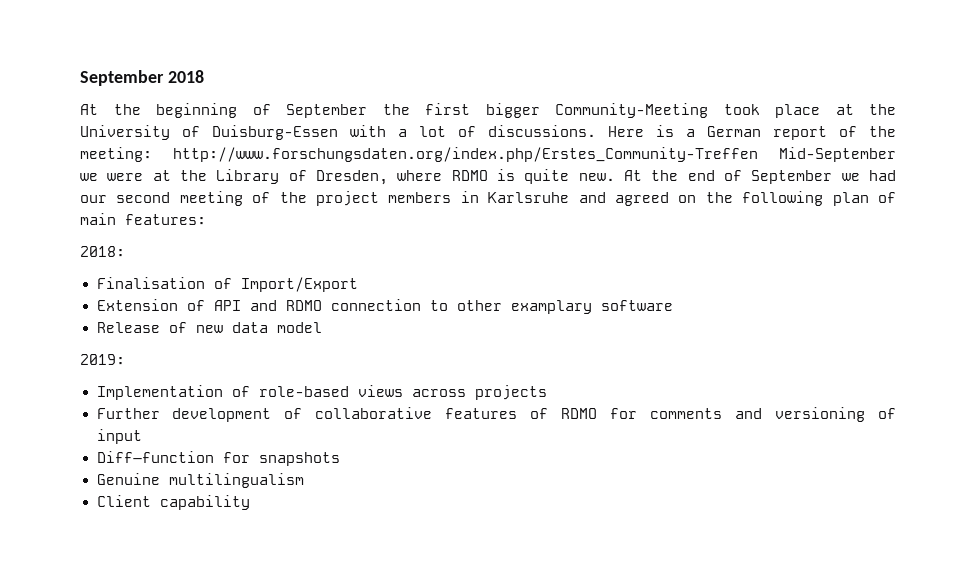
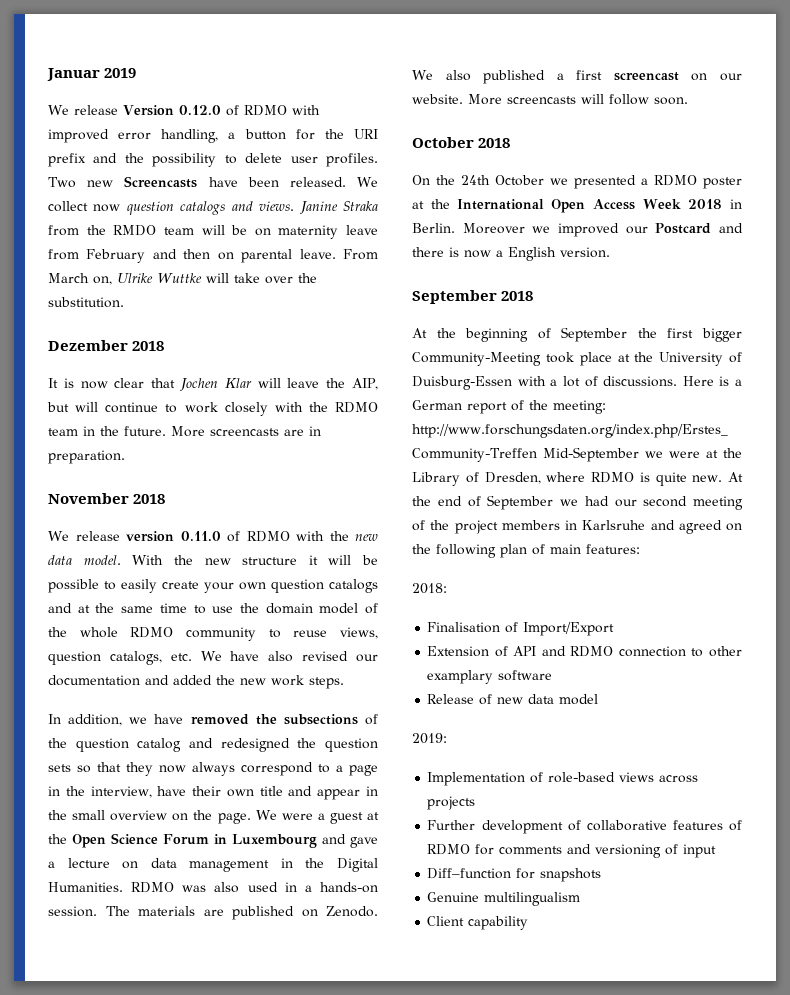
+ Januar 2019
+ We release Version 0.12.0 of RDMO with improved error handling, a button for the URI prefix and the possibility to delete user profiles. Two new Screencasts have been released. We collect now question catalogs and views. Janine Straka from the RMDO team will be on maternity leave from February and then on parental leave. From March on, Ulrike Wuttke will take over the substitution.
+ Dezember 2018
+ It is now clear that Jochen Klar will leave the AIP, but will continue to work closely with the RDMO team in the future. More screencasts are in preparation.
+ November 2018
+ We release version 0.11.0 of RDMO with the new data model. With the new structure it will be possible to easily create your own question catalogs and at the same time to use the domain model of the whole RDMO community to reuse views, question catalogs, etc. We have also revised our documentation and added the new work steps.
+ In addition, we have removed the subsections of the question catalog and redesigned the question sets so that they now always correspond to a page in the interview, have their own title and appear in the small overview on the page. We were a guest at the Open Science Forum in Luxembourg and gave a lecture on data management in the Digital Humanities. RDMO was also used in a hands-on session. The materials are published on Zenodo. We also published a first screencast on our website. More screencasts will follow soon.
+ October 2018
+ On the 24th October we presented a RDMO poster at the International Open Access Week 2018 in Berlin. Moreover we improved our Postcard and there is now a English version.

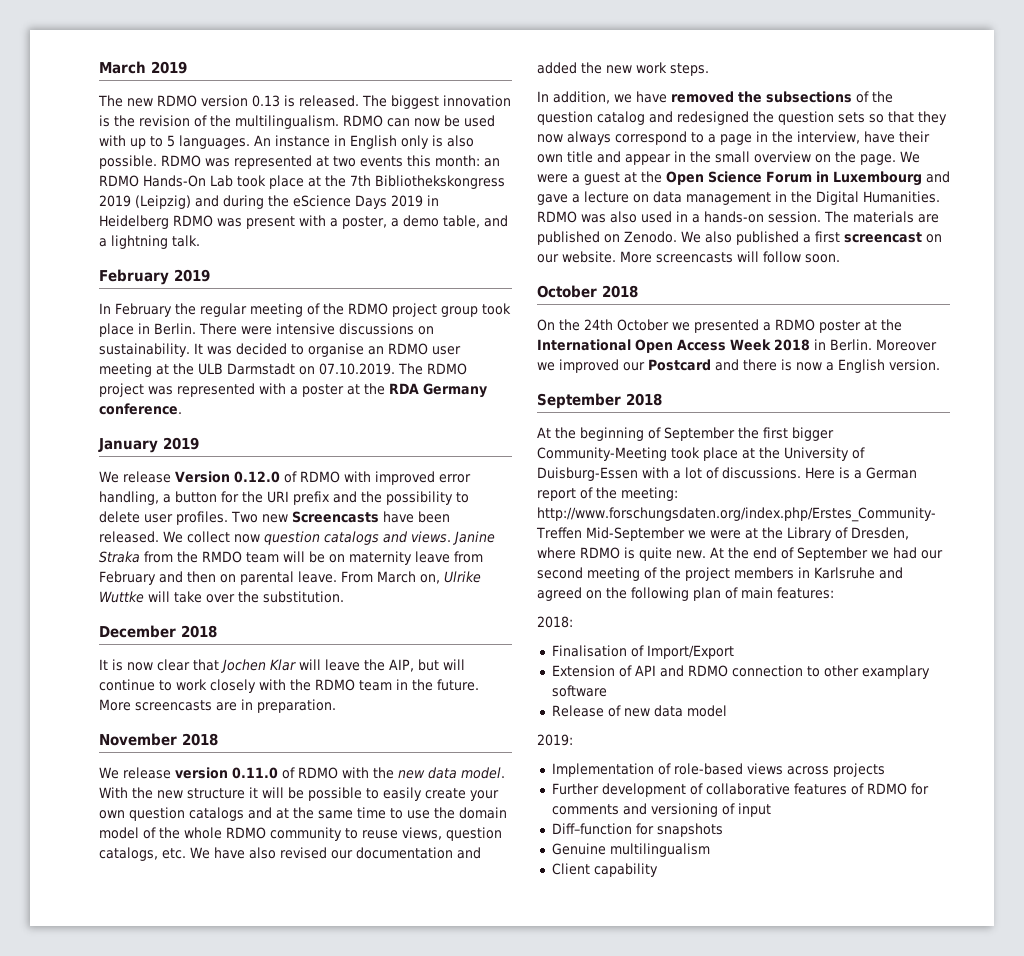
- Januar 2019
+ March 2019
+ The new RDMO version 0.13 is released. The biggest innovation is the revision of the multilingualism. RDMO can now be used with up to 5 languages. An instance in English only is also possible. RDMO was represented at two events this month: an RDMO Hands-On Lab took place at the 7th Bibliothekskongress 2019 (Leipzig) and during the eScience Days 2019 in Heidelberg RDMO was present with a poster, a demo table, and a lightning talk.
+ February 2019
+ In February the regular meeting of the RDMO project group took place in Berlin. There were intensive discussions on sustainability. It was decided to organise an RDMO user meeting at the ULB Darmstadt on 07.10.2019. The RDMO project was represented with a poster at the RDA Germany conference.
+ January 2019
- Dezember 2018
+ December 2018

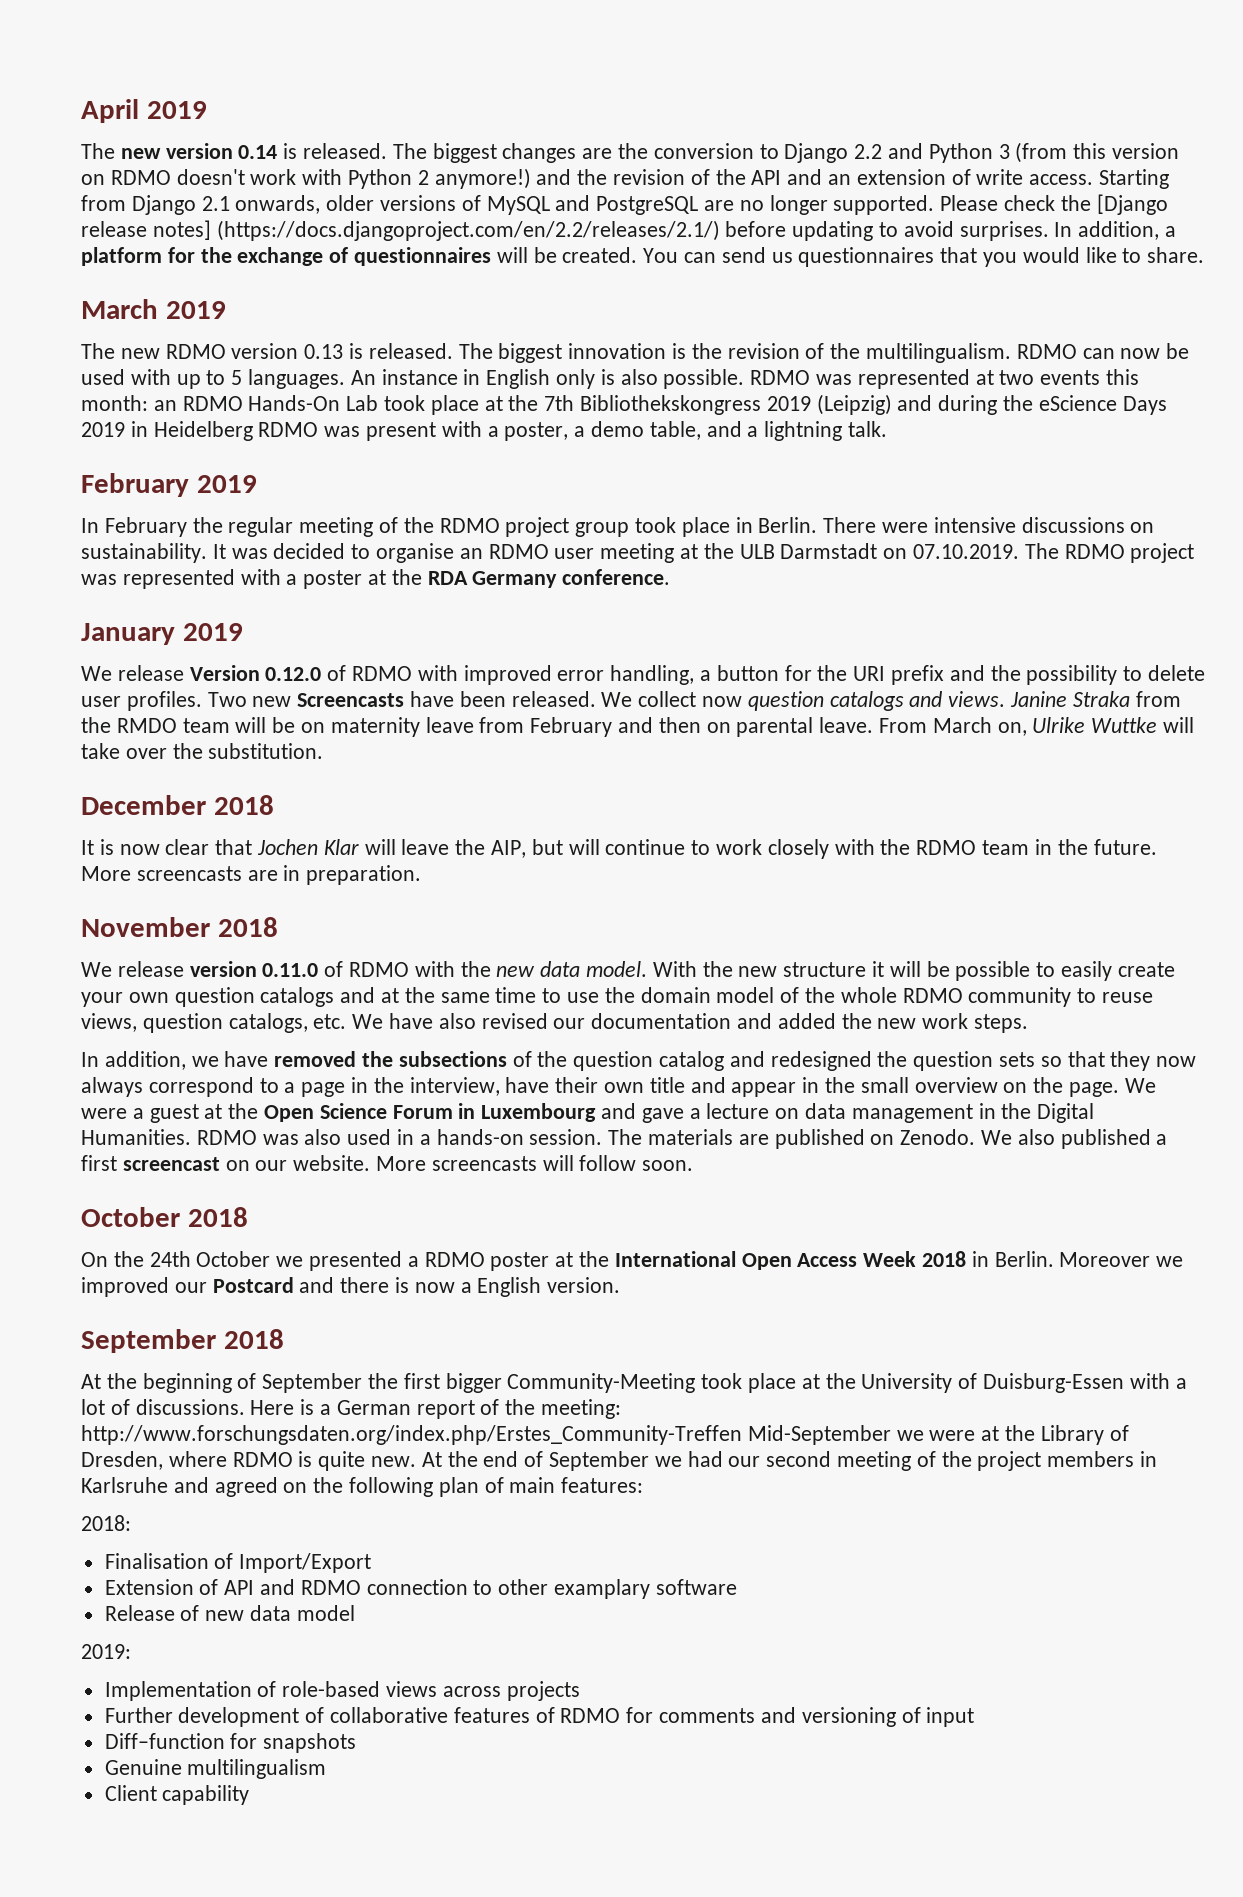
+ April 2019
+ The new version 0.14 is released. The biggest changes are the conversion to Django 2.2 and Python 3 (from this version on RDMO doesn't work with Python 2 anymore!) and the revision of the API and an extension of write access. Starting from Django 2.1 onwards, older versions of MySQL and PostgreSQL are no longer supported. Please check the [Django release notes] (https://docs.djangoproject.com/en/2.2/releases/2.1/) before updating to avoid surprises. In addition, a platform for the exchange of questionnaires will be created. You can send us questionnaires that you would like to share.

